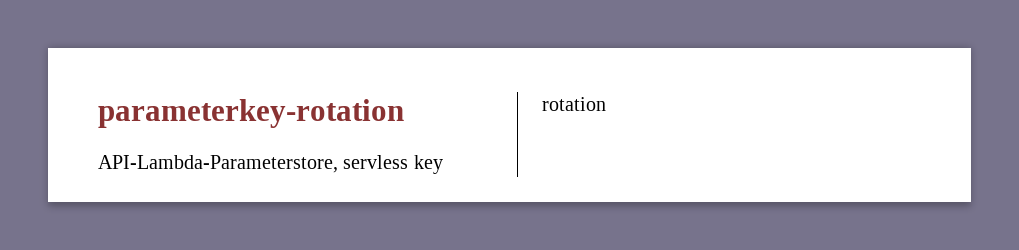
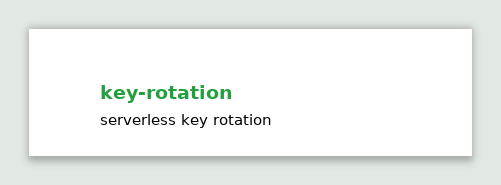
- parameterkey-rotation
- API-Lambda-Parameterstore, servless key rotation
+ key-rotation
+ serverless key rotation

